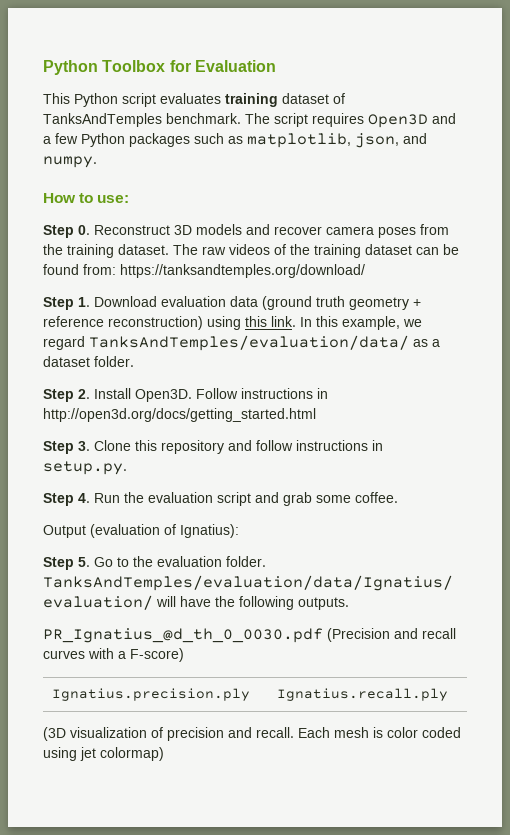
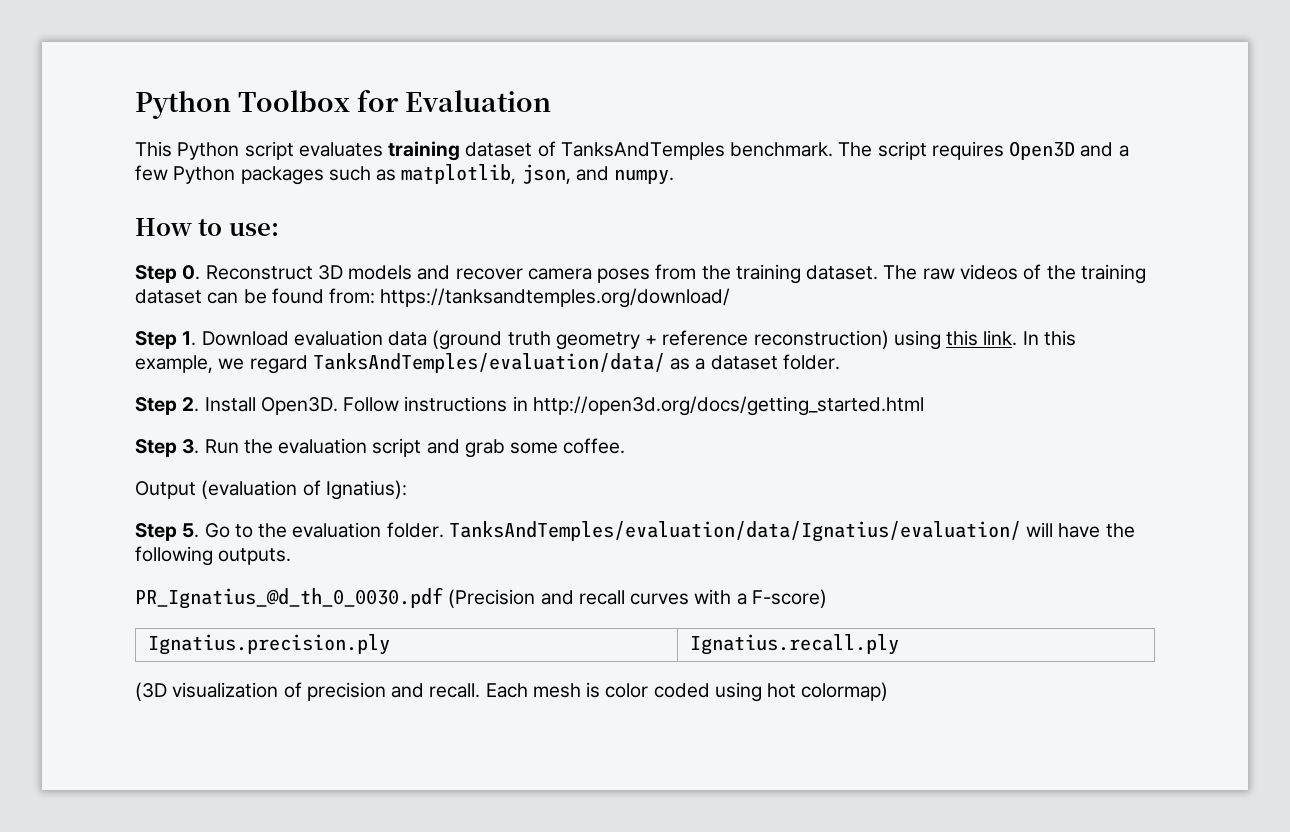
- Step 3. Clone this repository and follow instructions in setup.py.
- Step 4. Run the evaluation script and grab some coffee.
+ Step 3. Run the evaluation script and grab some coffee.
- Each mesh is color coded using jet colormap)
+ Each mesh is color coded using hot colormap)

